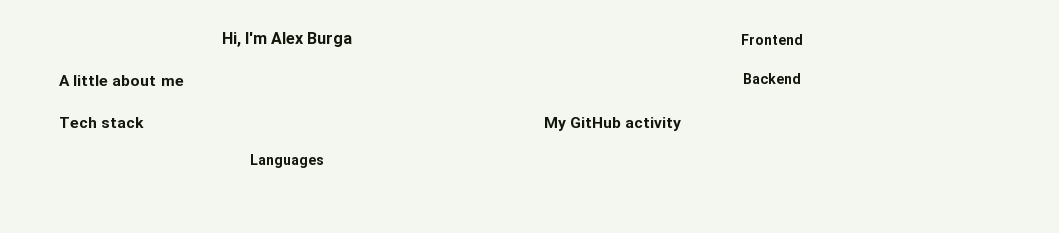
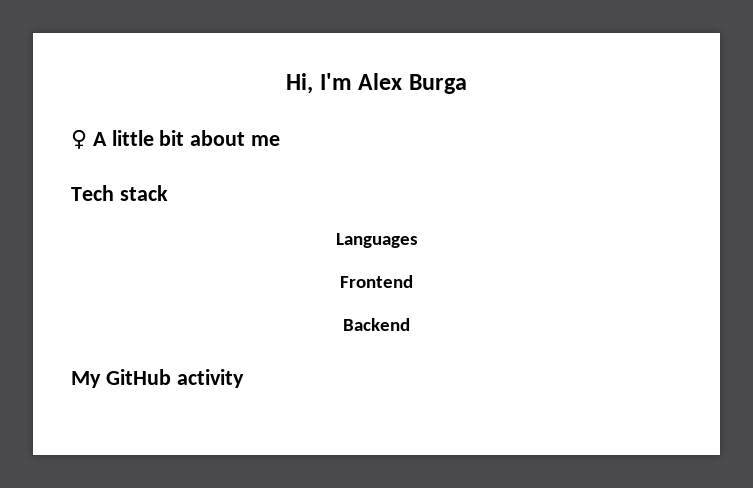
- A little about me
+ ♀ A little bit about me

